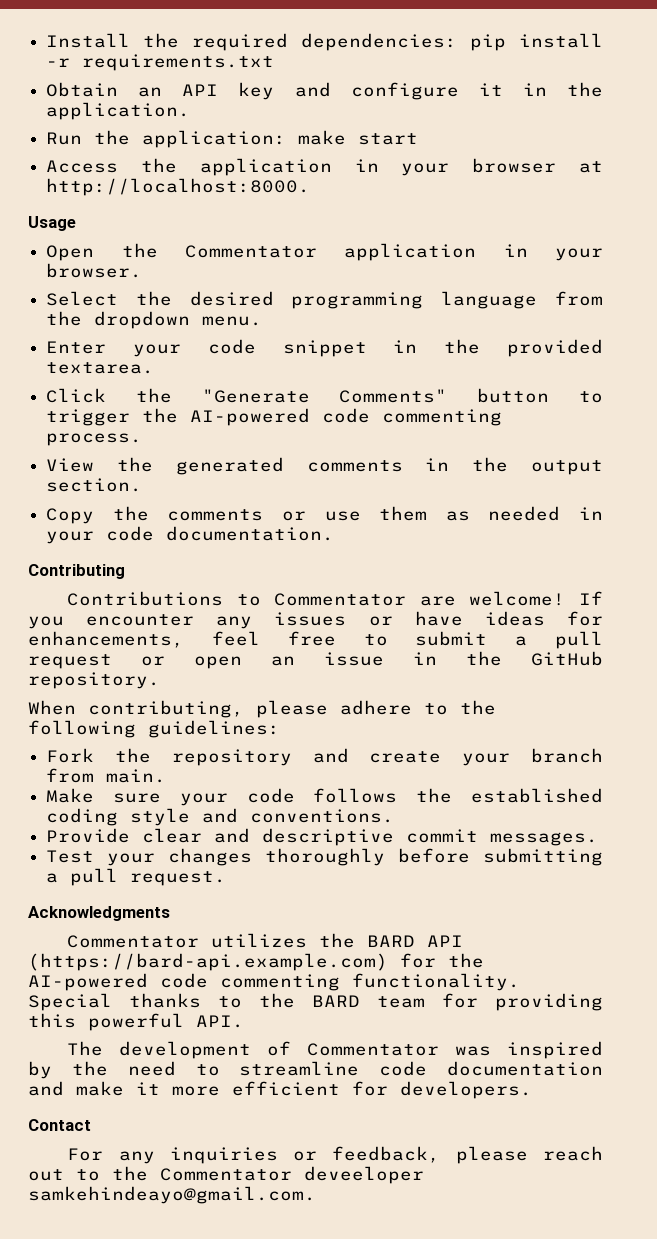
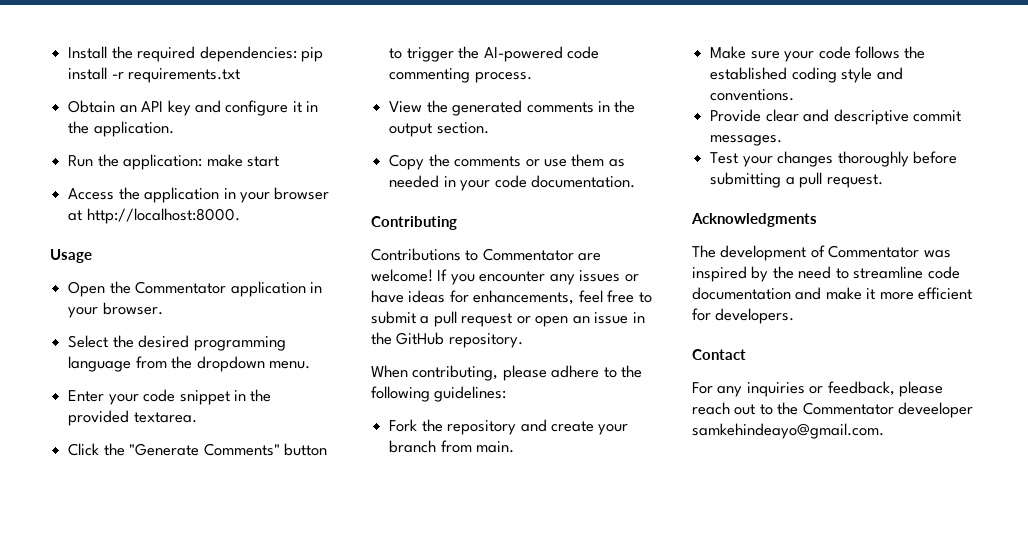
- Commentator utilizes the BARD API (https://bard-api.example.com) for the AI-powered code commenting functionality. Special thanks to the BARD team for providing this powerful API.

